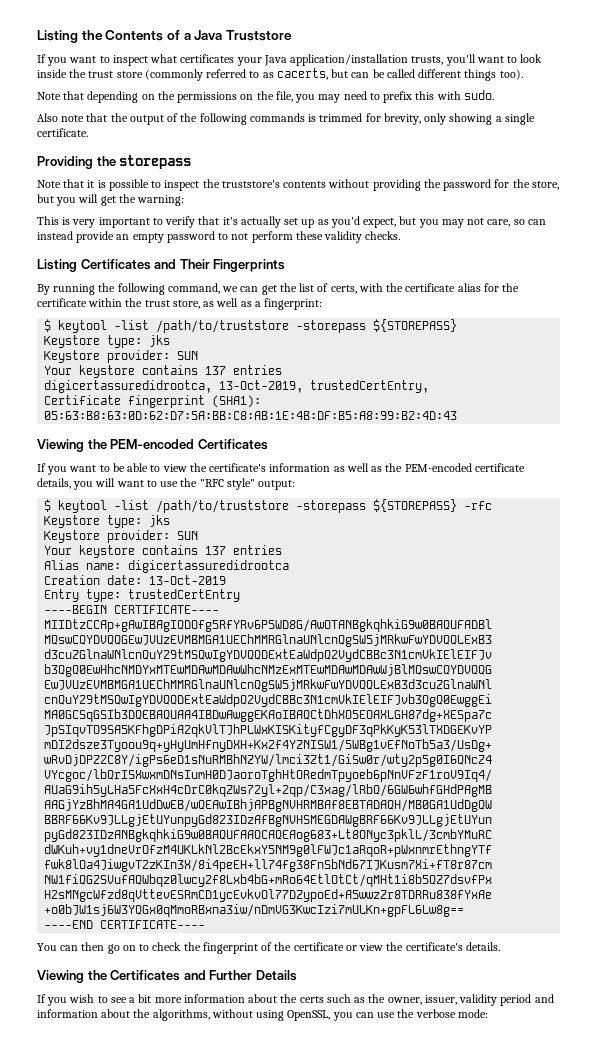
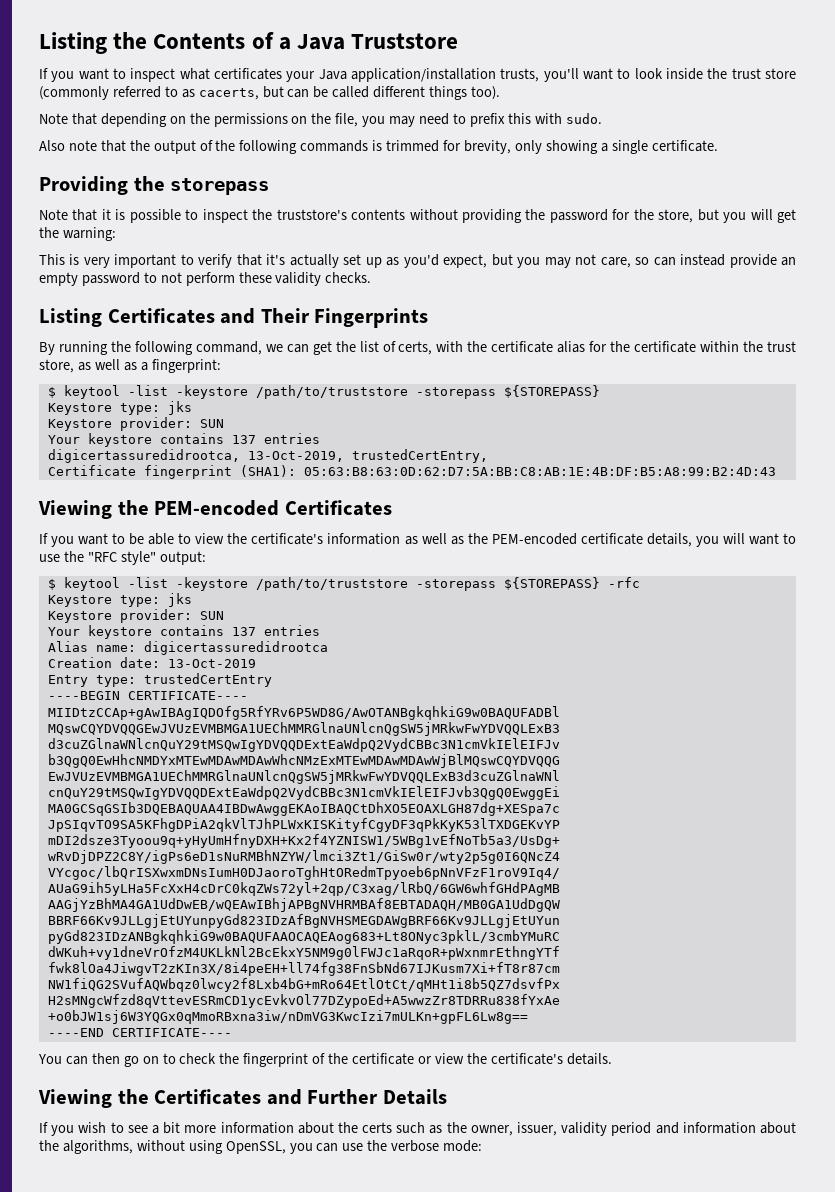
  By running the following command, we can get the list of certs, with the certificate alias for the certificate within the trust store, as well as a fingerprint:
- $ keytool -list /path/to/truststore -storepass ${STOREPASS}
+ $ keytool -list -keystore /path/to/truststore -storepass ${STOREPASS}
- $ keytool -list /path/to/truststore -storepass ${STOREPASS} -rfc
+ $ keytool -list -keystore /path/to/truststore -storepass ${STOREPASS} -rfc

